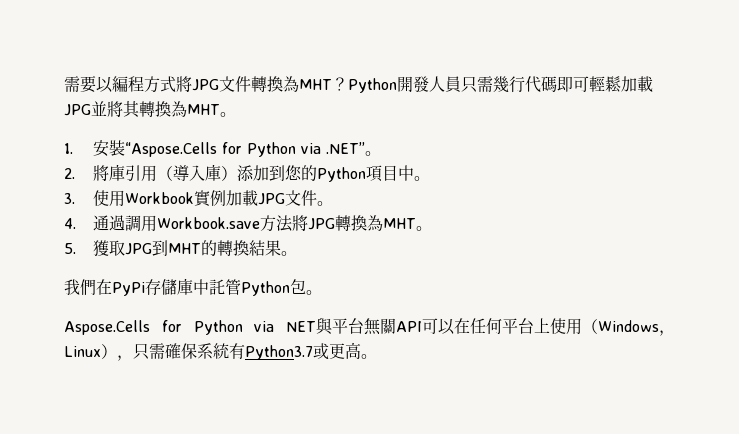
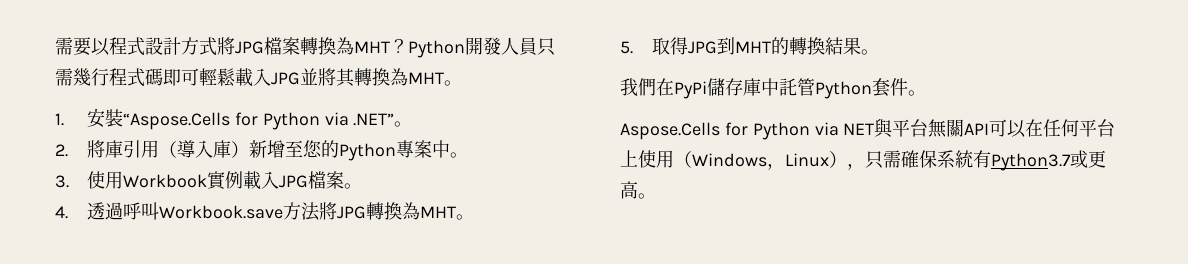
- 需要以編程方式將JPG文件轉換為MHT？
+ 需要以程式設計方式將JPG檔案轉換為MHT？
- Python開發人員只需幾行代碼即可輕鬆加載JPG並將其轉換為MHT。
+ Python開發人員只需幾行程式碼即可輕鬆載入JPG並將其轉換為MHT。
- 2.將庫引用（導入庫）添加到您的Python項目中。
+ 2.將庫引用（導入庫）新增至您的Python專案中。
- 3.使用Workbook實例加載JPG文件。
+ 3.使用Workbook實例載入JPG檔案。
- 4.通過調用Workbook.save方法將JPG轉換為MHT。
+ 4.透過呼叫Workbook.save方法將JPG轉換為MHT。
- 5.獲取JPG到MHT的轉換結果。
+ 5.取得JPG到MHT的轉換結果。
- 我們在PyPi存儲庫中託管Python包。
+ 我們在PyPi儲存庫中託管Python套件。

